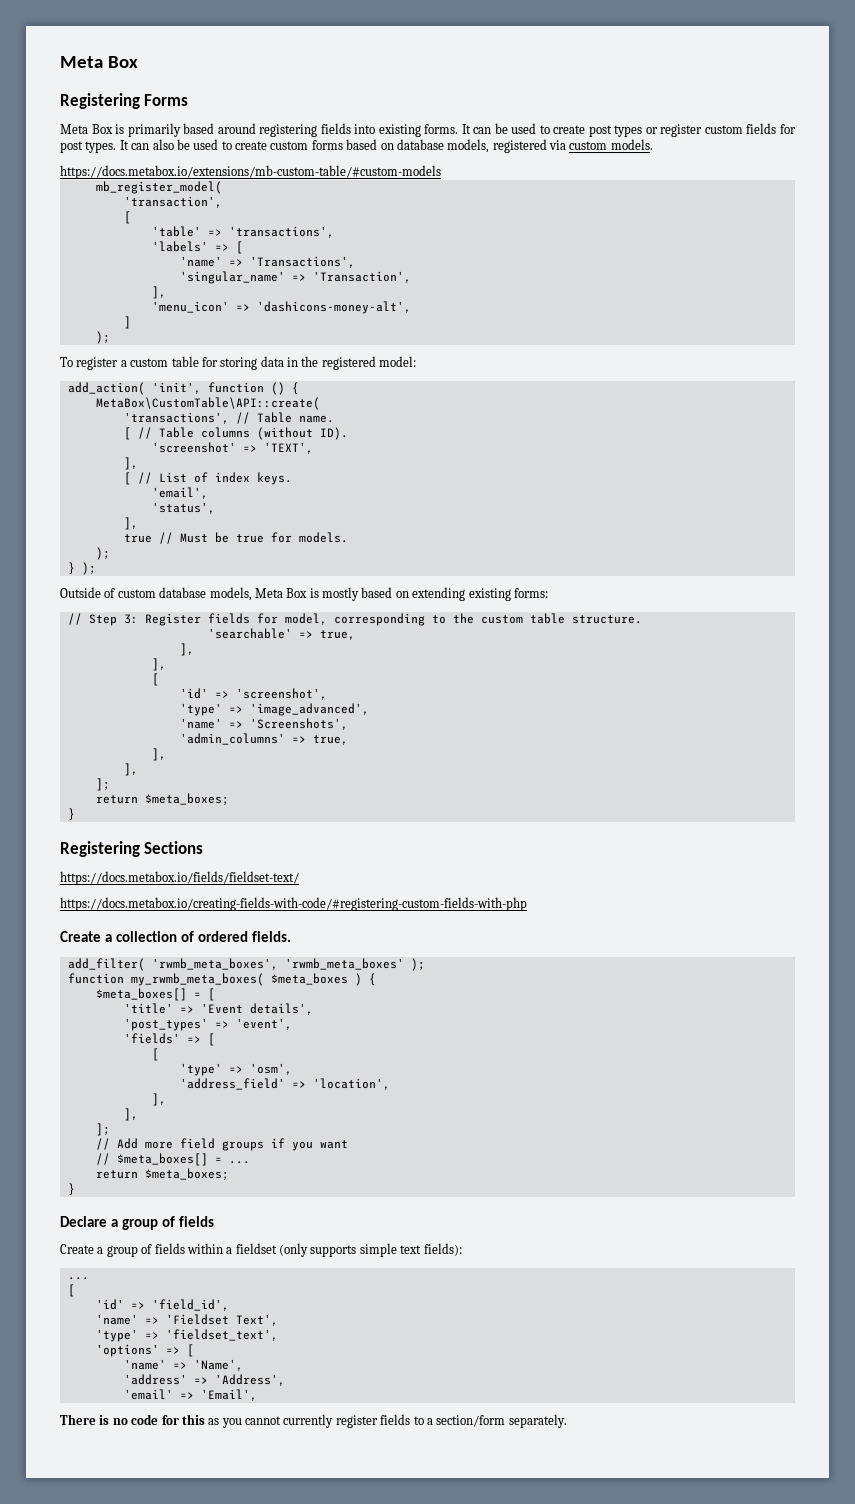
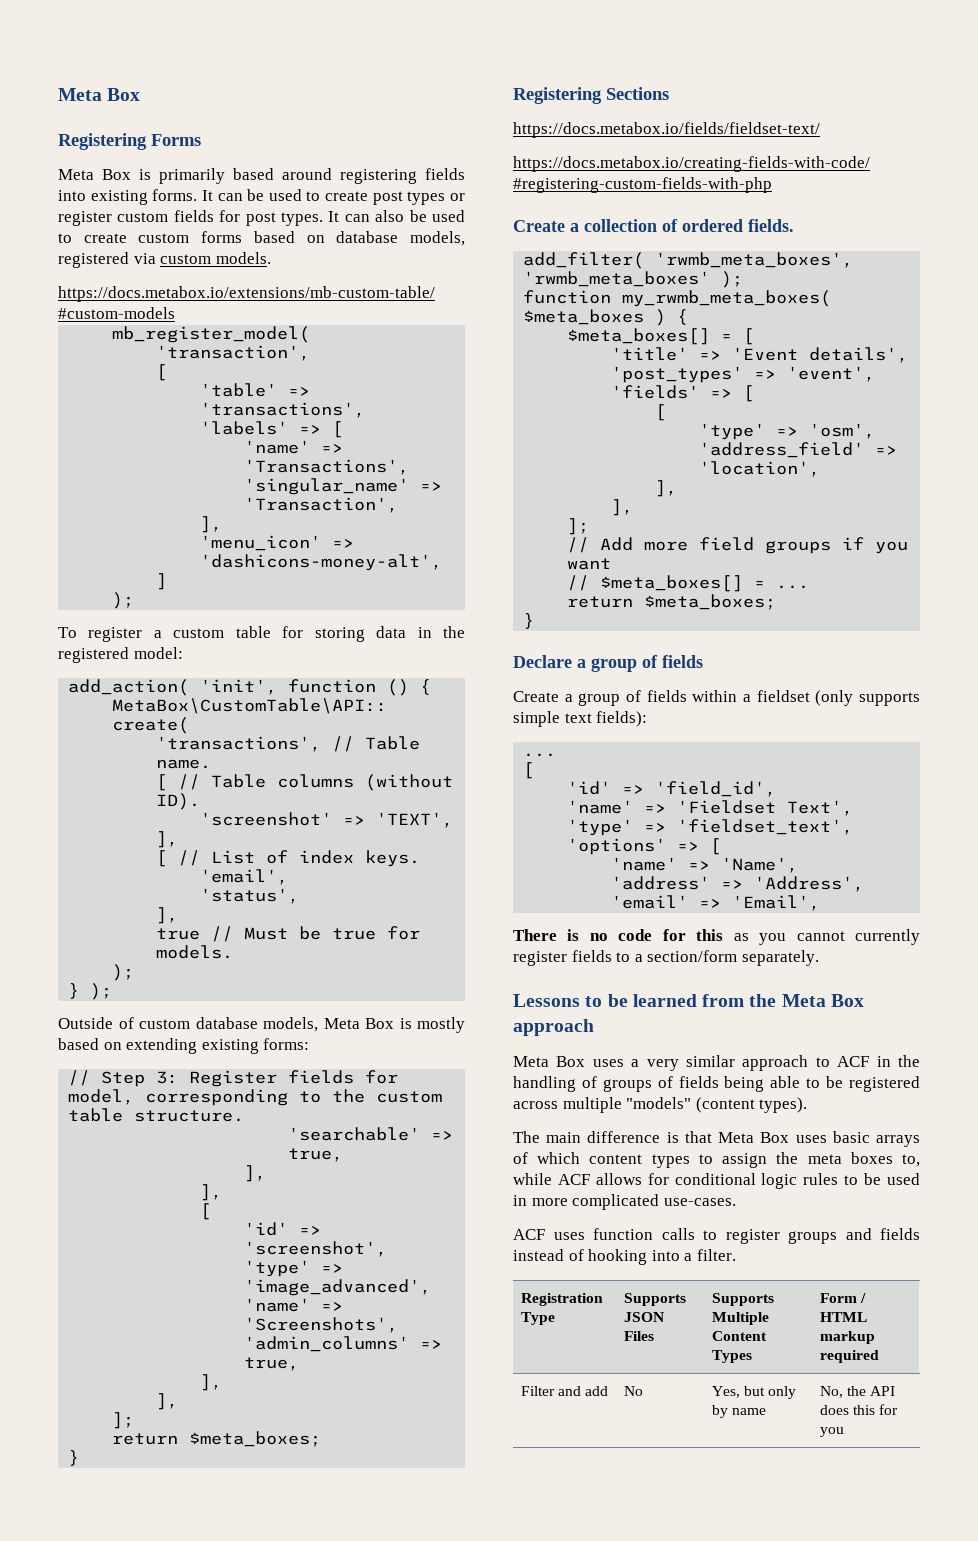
+ Lessons to be learned from the Meta Box approach
+ Meta Box uses a very similar approach to ACF in the handling of groups of fields being able to be registered across multiple "models" (content types).
+ The main difference is that Meta Box uses basic arrays of which content types to assign the meta boxes to, while ACF allows for conditional logic rules to be used in more complicated use-cases.
+ ACF uses function calls to register groups and fields instead of hooking into a filter.
+ Registration Type | Supports JSON Files | Supports Multiple Content Types | Form / HTML markup required
+ Filter and add | No | Yes, but only by name | No, the API does this for you

